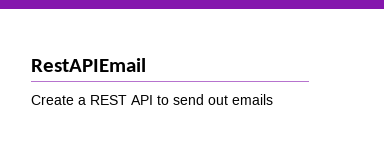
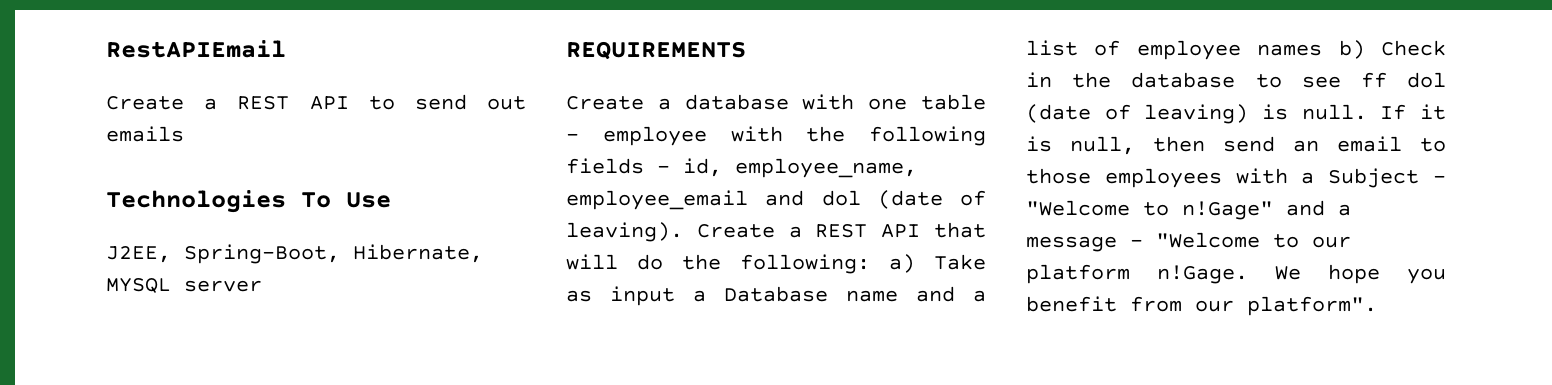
+ Technologies To Use
+ J2EE, Spring-Boot, Hibernate, MYSQL server
+ REQUIREMENTS
+ Create a database with one table - employee with the following fields - id, employee_name, employee_email and dol (date of leaving). Create a REST API that will do the following: a) Take as input a Database name and a list of employee names b) Check in the database to see ff dol (date of leaving) is null. If it is null, then send an email to those employees with a Subject - "Welcome to n!Gage" and a message - "Welcome to our platform n!Gage. We hope you benefit from our platform".

